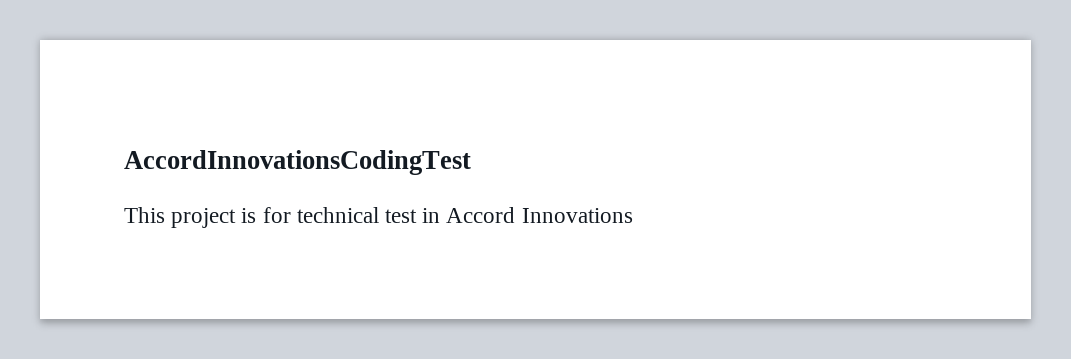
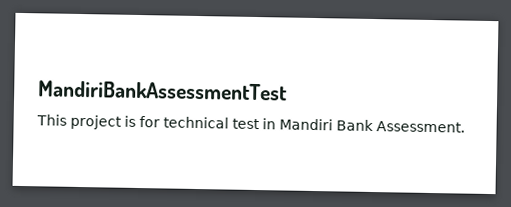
- AccordInnovationsCodingTest
+ MandiriBankAssessmentTest
- This project is for technical test in Accord Innovations
+ This project is for technical test in Mandiri Bank Assessment.

